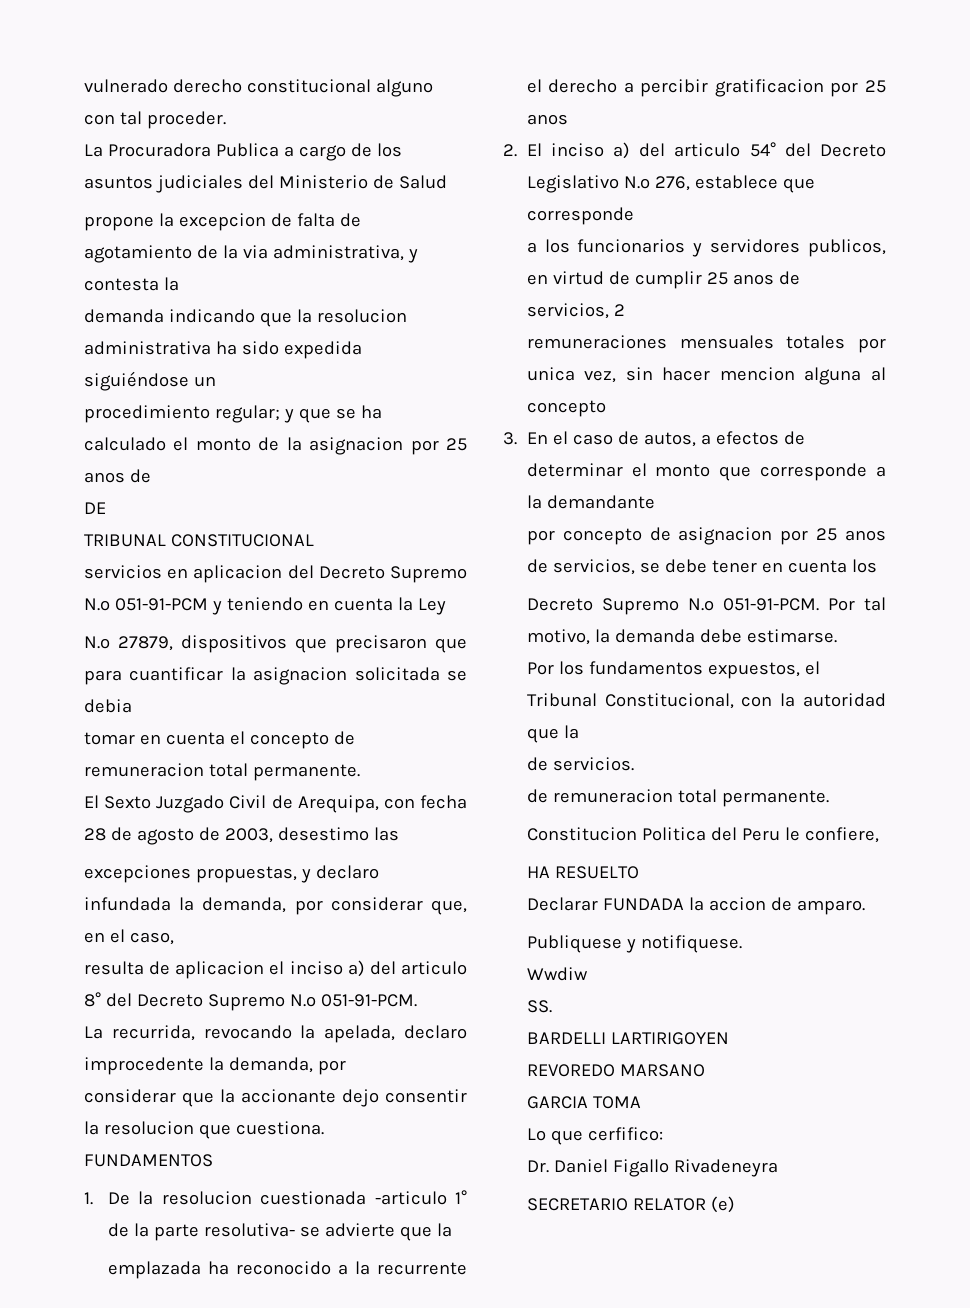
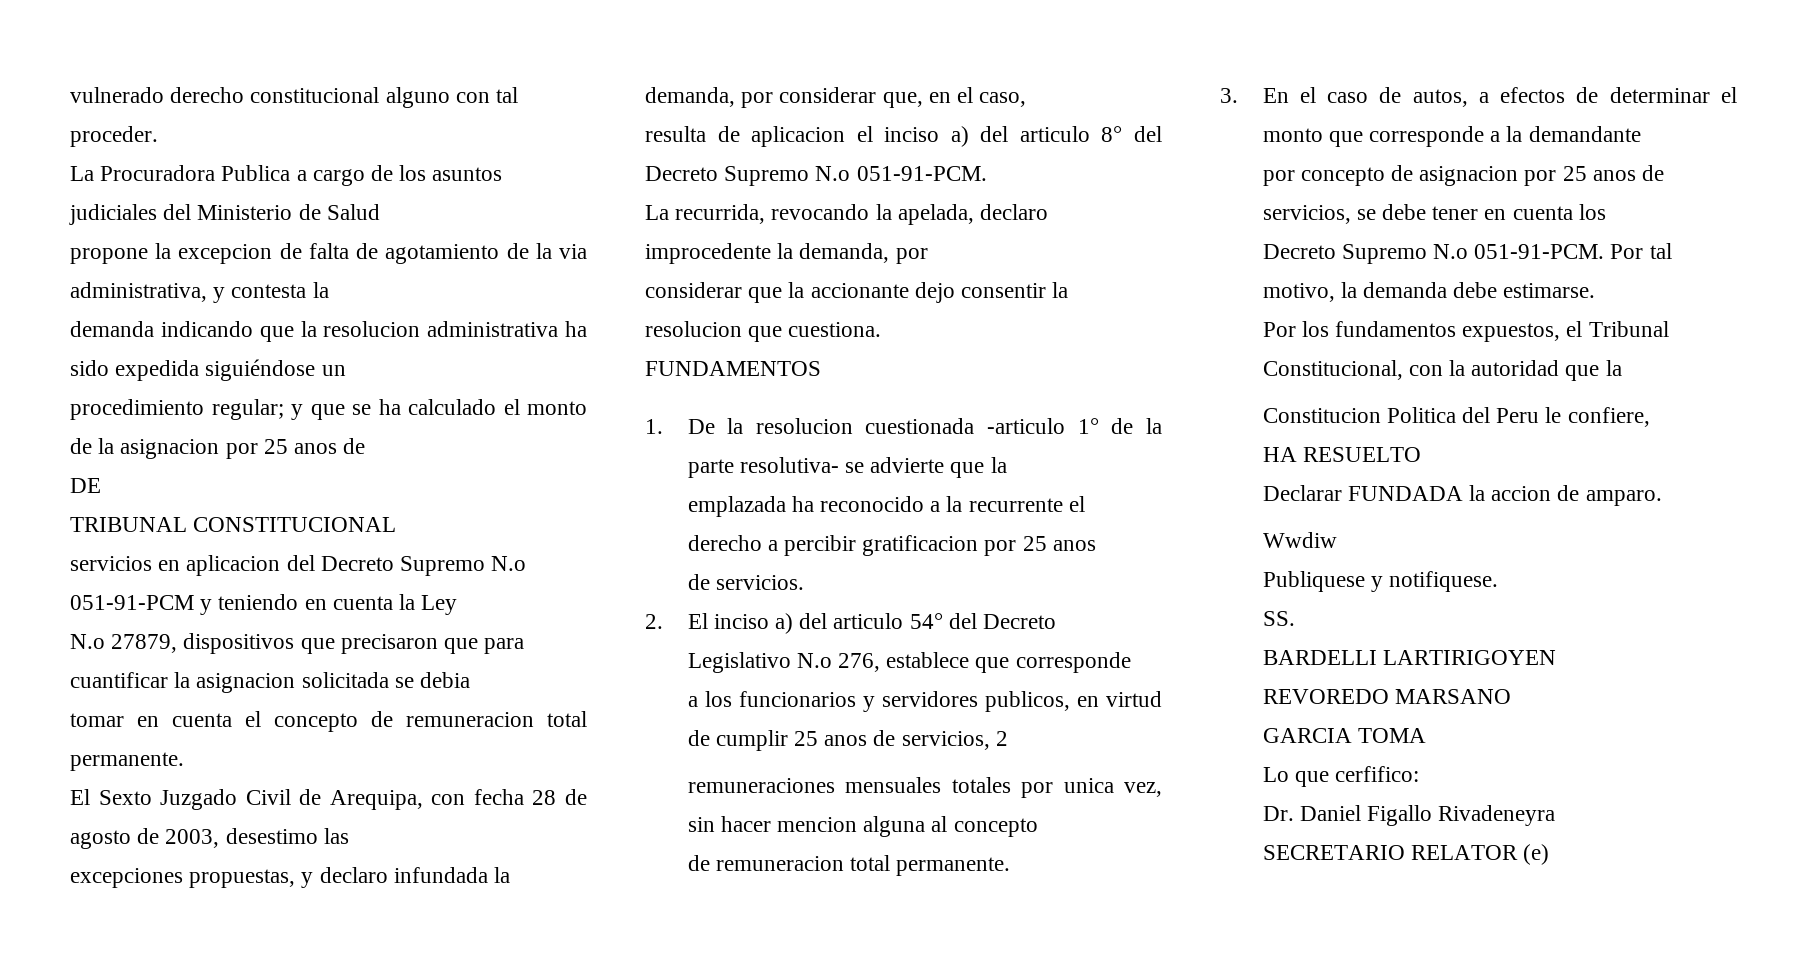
+ de servicios.
  remuneraciones mensuales totales por unica vez, sin hacer mencion alguna al concepto
+ de remuneracion total permanente.
- de servicios.
- de remuneracion total permanente.
+ Wwdiw
- Wwdiw

